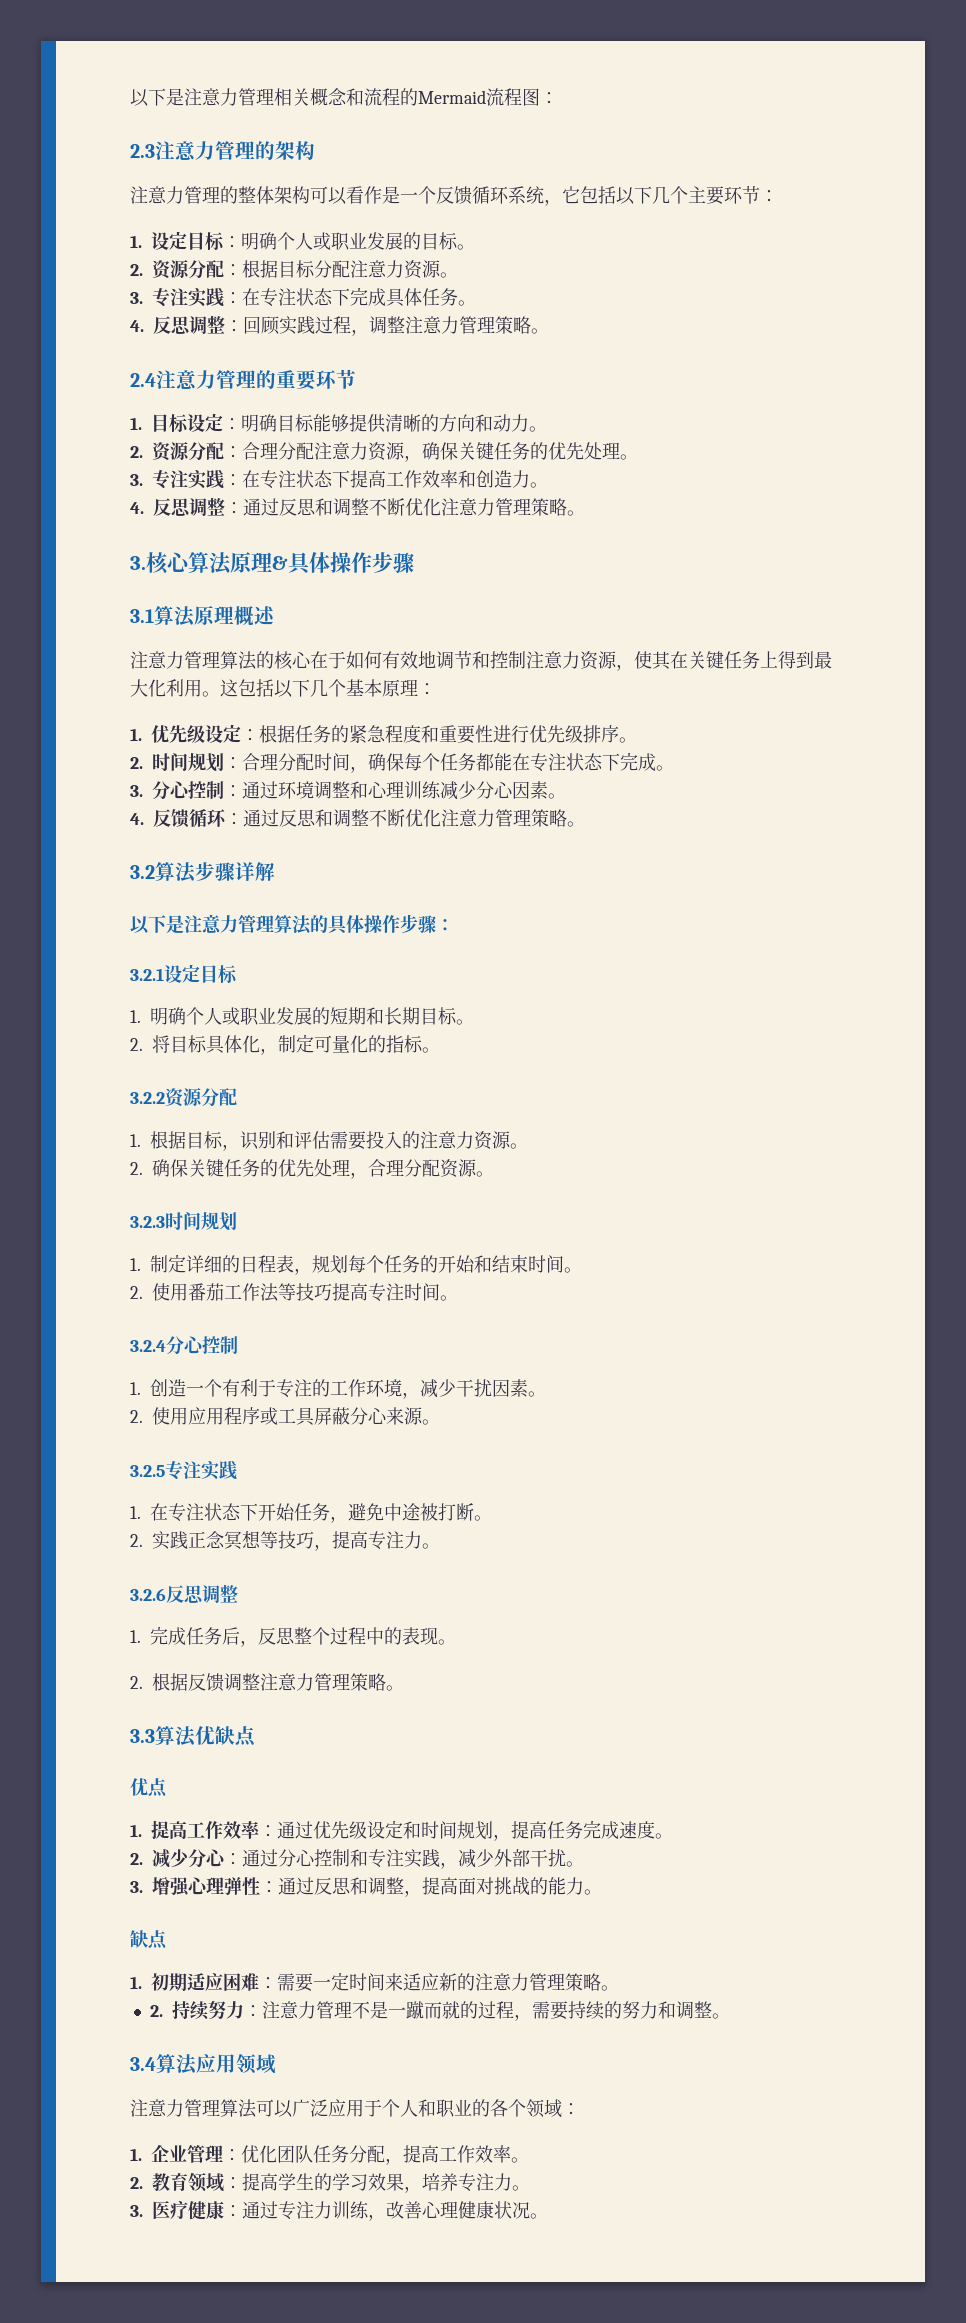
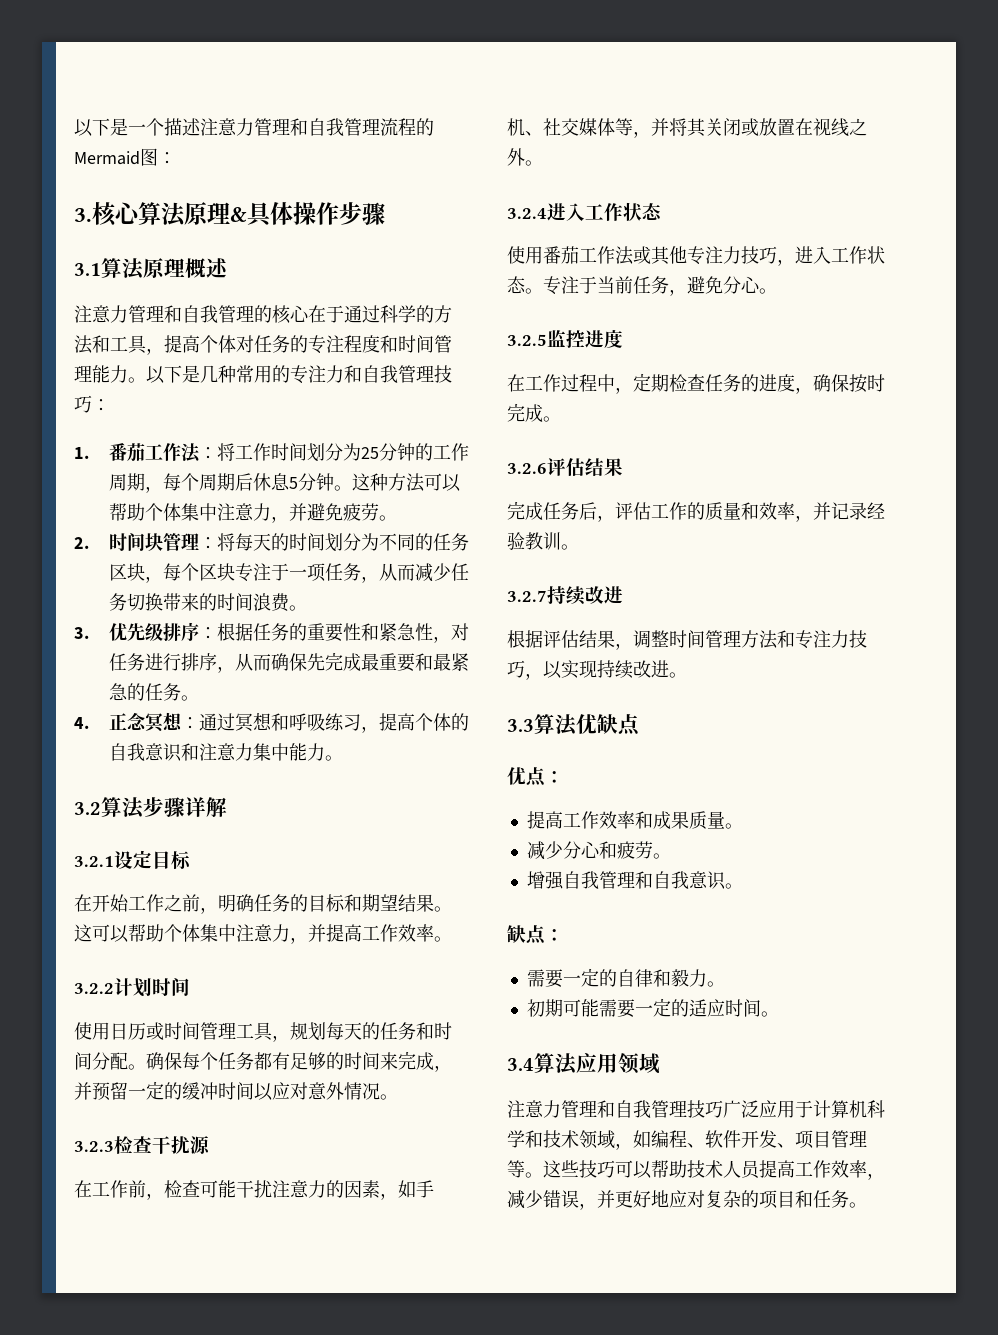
- 以下是注意力管理相关概念和流程的Mermaid流程图：
+ 以下是一个描述注意力管理和自我管理流程的Mermaid图：
- 2.3注意力管理的架构
- 注意力管理的整体架构可以看作是一个反馈循环系统，它包括以下几个主要环节：
- 1.设定目标：明确个人或职业发展的目标。
- 2.资源分配：根据目标分配注意力资源。
- 3.专注实践：在专注状态下完成具体任务。
- 4.反思调整：回顾实践过程，调整注意力管理策略。
- 2.4注意力管理的重要环节
- 1.目标设定：明确目标能够提供清晰的方向和动力。
- 2.资源分配：合理分配注意力资源，确保关键任务的优先处理。
- 3.专注实践：在专注状态下提高工作效率和创造力。
- 4.反思调整：通过反思和调整不断优化注意力管理策略。
- 注意力管理算法的核心在于如何有效地调节和控制注意力资源，使其在关键任务上得到最大化利用。这包括以下几个基本原理：
- 1.优先级设定：根据任务的紧急程度和重要性进行优先级排序。
- 2.时间规划：合理分配时间，确保每个任务都能在专注状态下完成。
- 3.分心控制：通过环境调整和心理训练减少分心因素。
- 4.反馈循环：通过反思和调整不断优化注意力管理策略。
+ 注意力管理和自我管理的核心在于通过科学的方法和工具，提高个体对任务的专注程度和时间管理能力。以下是几种常用的专注力和自我管理技巧：
+ 1.番茄工作法：将工作时间划分为25分钟的工作周期，每个周期后休息5分钟。这种方法可以帮助个体集中注意力，并避免疲劳。
+ 2.时间块管理：将每天的时间划分为不同的任务区块，每个区块专注于一项任务，从而减少任务切换带来的时间浪费。
+ 3.优先级排序：根据任务的重要性和紧急性，对任务进行排序，从而确保先完成最重要和最紧急的任务。
+ 4.正念冥想：通过冥想和呼吸练习，提高个体的自我意识和注意力集中能力。
- 以下是注意力管理算法的具体操作步骤：
  3.2.1设定目标
- 1.明确个人或职业发展的短期和长期目标。
- 2.将目标具体化，制定可量化的指标。
- 3.2.2资源分配
- 1.根据目标，识别和评估需要投入的注意力资源。
- 2.确保关键任务的优先处理，合理分配资源。
- 3.2.3时间规划
- 1.制定详细的日程表，规划每个任务的开始和结束时间。
- 2.使用番茄工作法等技巧提高专注时间。
- 3.2.4分心控制
- 1.创造一个有利于专注的工作环境，减少干扰因素。
- 2.使用应用程序或工具屏蔽分心来源。
- 3.2.5专注实践
- 1.在专注状态下开始任务，避免中途被打断。
- 2.实践正念冥想等技巧，提高专注力。
- 3.2.6反思调整
- 1.完成任务后，反思整个过程中的表现。
- 2.根据反馈调整注意力管理策略。
+ 在开始工作之前，明确任务的目标和期望结果。这可以帮助个体集中注意力，并提高工作效率。
+ 3.2.2计划时间
+ 使用日历或时间管理工具，规划每天的任务和时间分配。确保每个任务都有足够的时间来完成，并预留一定的缓冲时间以应对意外情况。
+ 3.2.3检查干扰源
+ 在工作前，检查可能干扰注意力的因素，如手机、社交媒体等，并将其关闭或放置在视线之外。
+ 3.2.4进入工作状态
+ 使用番茄工作法或其他专注力技巧，进入工作状态。专注于当前任务，避免分心。
+ 3.2.5监控进度
+ 在工作过程中，定期检查任务的进度，确保按时完成。
+ 3.2.6评估结果
+ 完成任务后，评估工作的质量和效率，并记录经验教训。
+ 3.2.7持续改进
+ 根据评估结果，调整时间管理方法和专注力技巧，以实现持续改进。
- 优点
- 1.提高工作效率：通过优先级设定和时间规划，提高任务完成速度。
- 2.减少分心：通过分心控制和专注实践，减少外部干扰。
- 3.增强心理弹性：通过反思和调整，提高面对挑战的能力。
- 缺点
- 1.初期适应困难：需要一定时间来适应新的注意力管理策略。
- 2.持续努力：注意力管理不是一蹴而就的过程，需要持续的努力和调整。
+ 优点：
+ 提高工作效率和成果质量。
+ 减少分心和疲劳。
+ 增强自我管理和自我意识。
+ 缺点：
+ 需要一定的自律和毅力。
+ 初期可能需要一定的适应时间。
- 注意力管理算法可以广泛应用于个人和职业的各个领域：
- 1.企业管理：优化团队任务分配，提高工作效率。
- 2.教育领域：提高学生的学习效果，培养专注力。
- 3.医疗健康：通过专注力训练，改善心理健康状况。
+ 注意力管理和自我管理技巧广泛应用于计算机科学和技术领域，如编程、软件开发、项目管理等。这些技巧可以帮助技术人员提高工作效率，减少错误，并更好地应对复杂的项目和任务。

